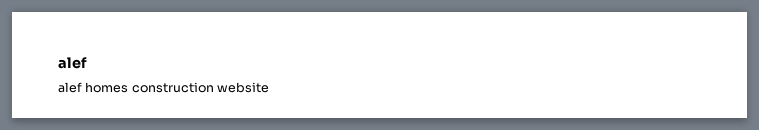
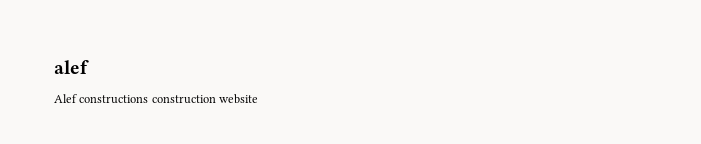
- alef homes construction website
+ Alef constructions construction website

